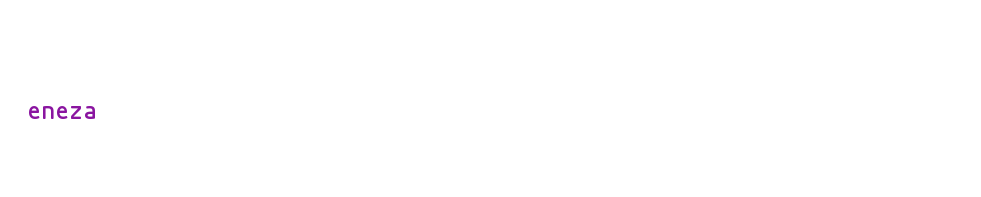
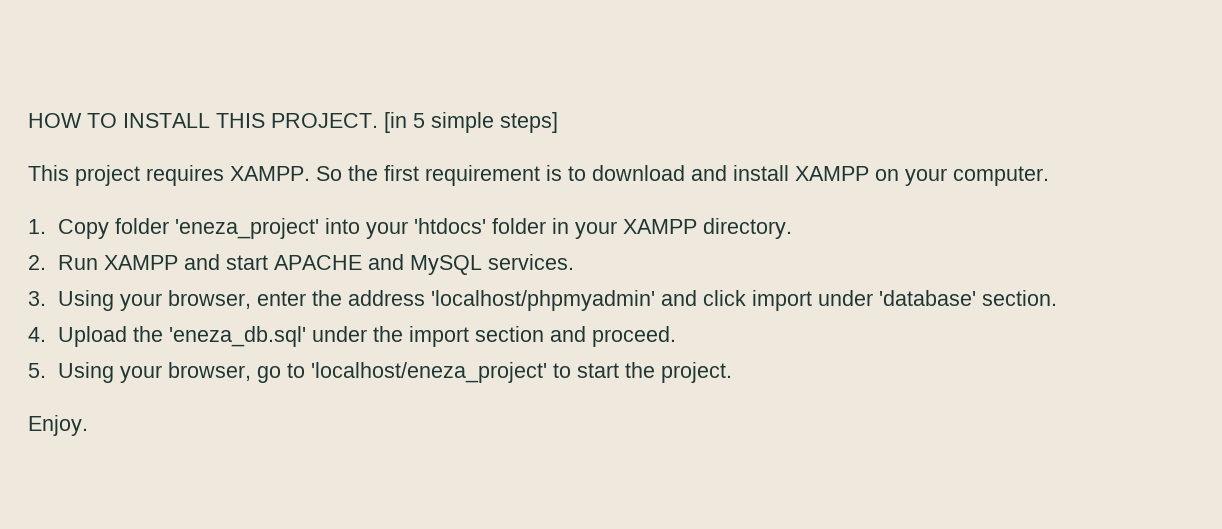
- eneza
+ HOW TO INSTALL THIS PROJECT. [in 5 simple steps]
+ This project requires XAMPP. So the first requirement is to download and install XAMPP on your computer.
+ 1. Copy folder 'eneza_project' into your 'htdocs' folder in your XAMPP directory.
+ 2. Run XAMPP and start APACHE and MySQL services.
+ 3. Using your browser, enter the address 'localhost/phpmyadmin' and click import under 'database' section.
+ 4. Upload the 'eneza_db.sql' under the import section and proceed.
+ 5. Using your browser, go to 'localhost/eneza_project' to start the project.
+ Enjoy.

